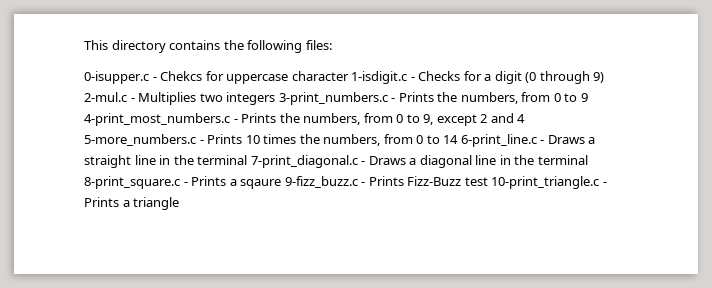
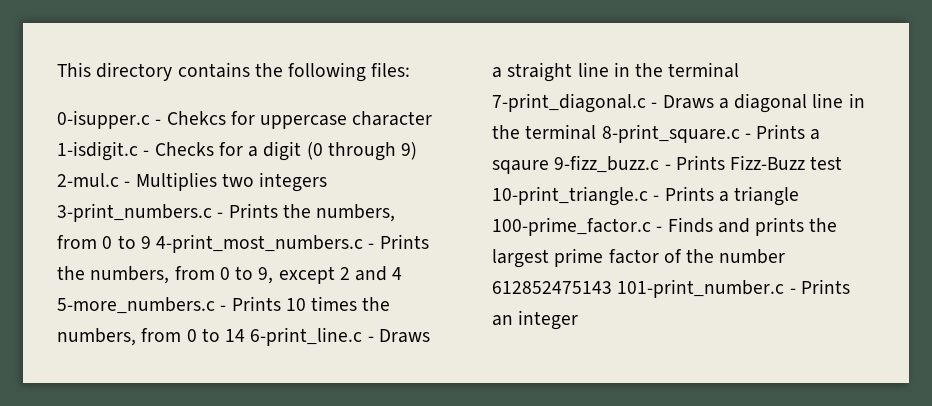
- 0-isupper.c - Chekcs for uppercase character 1-isdigit.c - Checks for a digit (0 through 9) 2-mul.c - Multiplies two integers 3-print_numbers.c - Prints the numbers, from 0 to 9 4-print_most_numbers.c - Prints the numbers, from 0 to 9, except 2 and 4 5-more_numbers.c - Prints 10 times the numbers, from 0 to 14 6-print_line.c - Draws a straight line in the terminal 7-print_diagonal.c - Draws a diagonal line in the terminal 8-print_square.c - Prints a sqaure 9-fizz_buzz.c - Prints Fizz-Buzz test 10-print_triangle.c - Prints a triangle
+ 0-isupper.c - Chekcs for uppercase character 1-isdigit.c - Checks for a digit (0 through 9) 2-mul.c - Multiplies two integers 3-print_numbers.c - Prints the numbers, from 0 to 9 4-print_most_numbers.c - Prints the numbers, from 0 to 9, except 2 and 4 5-more_numbers.c - Prints 10 times the numbers, from 0 to 14 6-print_line.c - Draws a straight line in the terminal 7-print_diagonal.c - Draws a diagonal line in the terminal 8-print_square.c - Prints a sqaure 9-fizz_buzz.c - Prints Fizz-Buzz test 10-print_triangle.c - Prints a triangle 100-prime_factor.c - Finds and prints the largest prime factor of the number 612852475143 101-print_number.c - Prints an integer

